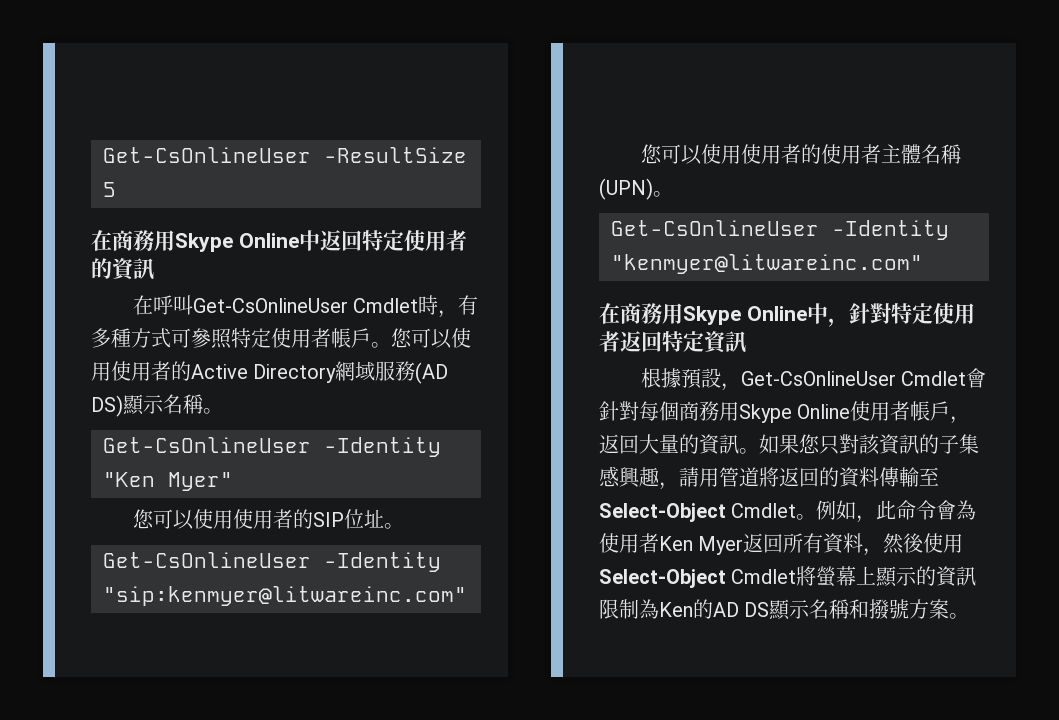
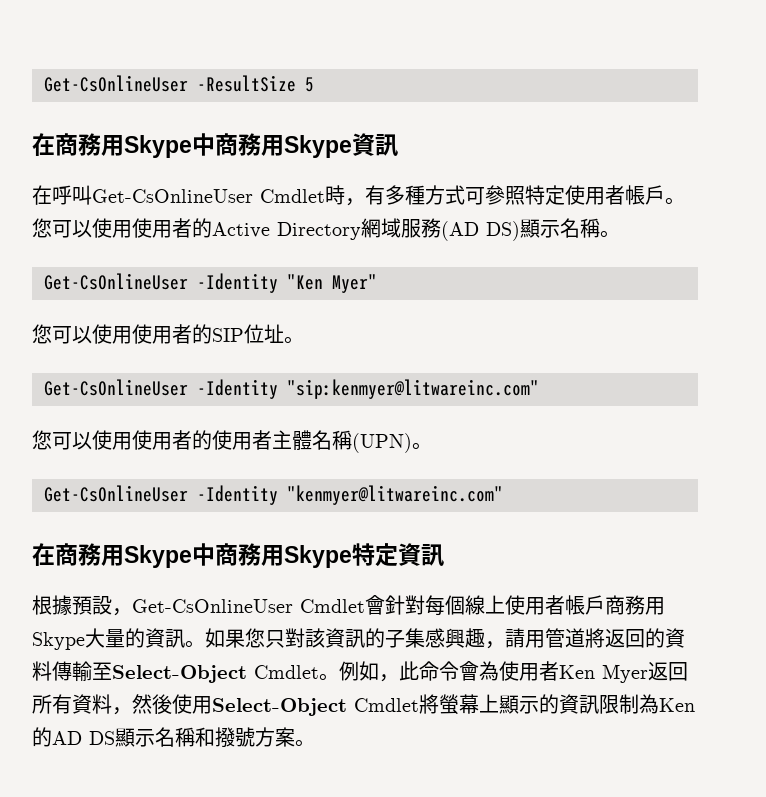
- 在商務用Skype Online中返回特定使用者的資訊
+ 在商務用Skype中商務用Skype資訊
- 在商務用Skype Online中，針對特定使用者返回特定資訊
+ 在商務用Skype中商務用Skype特定資訊
- 根據預設，Get-CsOnlineUser Cmdlet會針對每個商務用Skype Online使用者帳戶，返回大量的資訊。
+ 根據預設，Get-CsOnlineUser Cmdlet會針對每個線上使用者帳戶商務用Skype大量的資訊。

